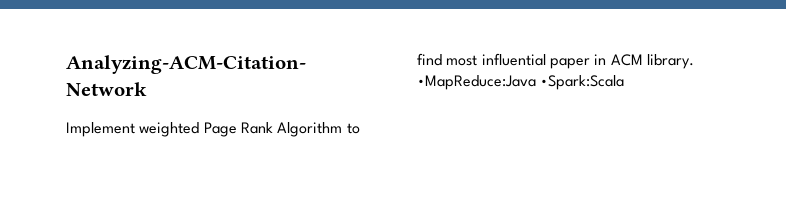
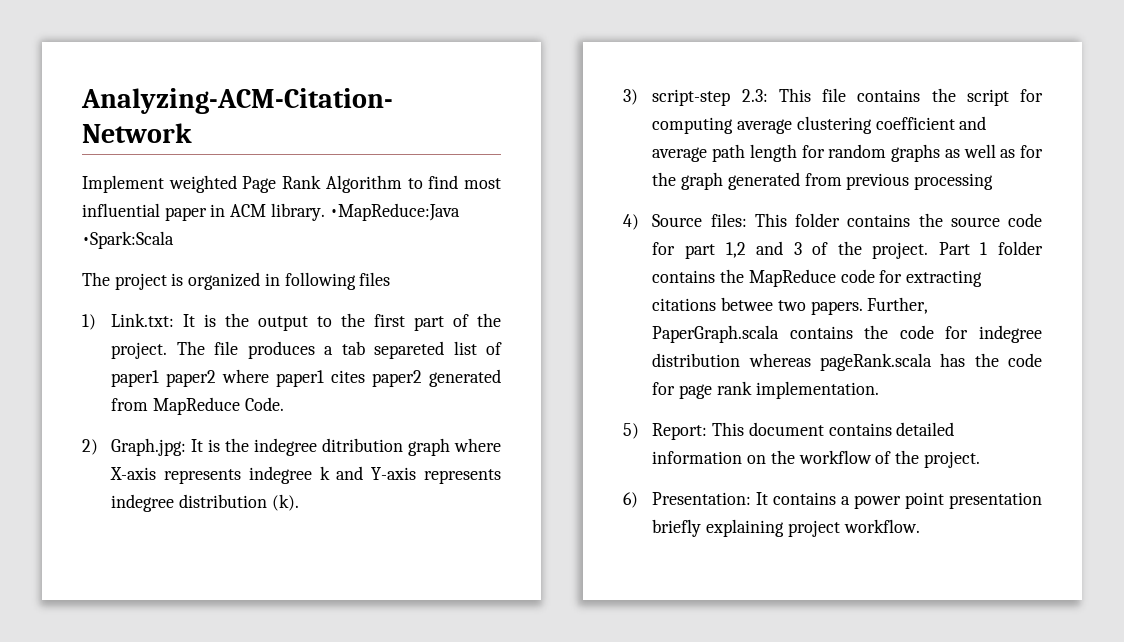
+ The project is organized in following files
+ 1) Link.txt: It is the output to the first part of the project. The file produces a tab separeted list of paper1 paper2 where paper1 cites paper2 generated from MapReduce Code.
+ 2) Graph.jpg: It is the indegree ditribution graph where X-axis represents indegree k and Y-axis represents indegree distribution (k).
+ 3) script-step 2.3: This file contains the script for computing average clustering coefficient and average path length for random graphs as well as for the graph generated from previous processing
+ 4) Source files: This folder contains the source code for part 1,2 and 3 of the project. Part 1 folder contains the MapReduce code for extracting citations betwee two papers. Further, PaperGraph.scala contains the code for indegree distribution whereas pageRank.scala has the code for page rank implementation.
+ 5) Report: This document contains detailed information on the workflow of the project.
+ 6) Presentation: It contains a power point presentation briefly explaining project workflow.

